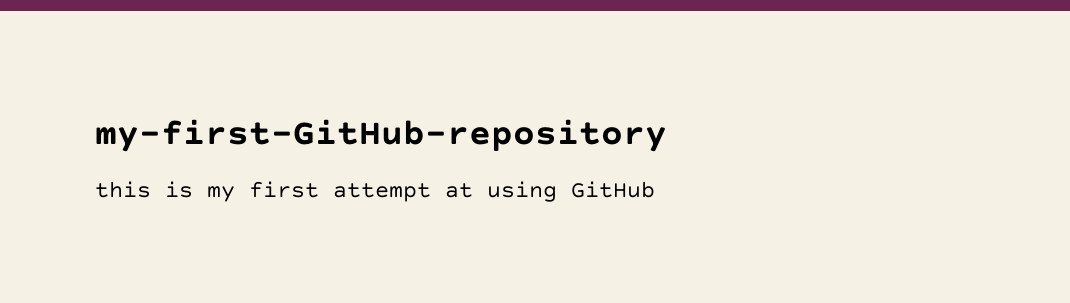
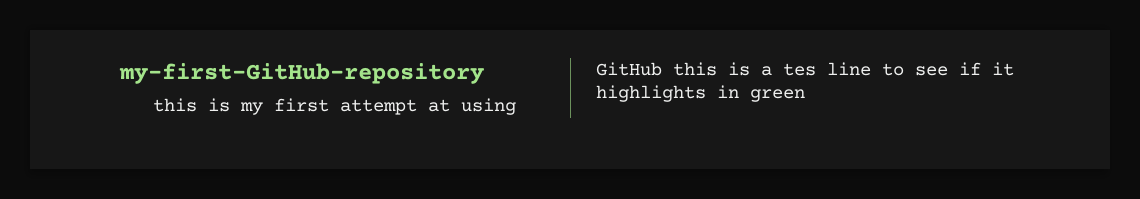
- this is my first attempt at using GitHub
+ this is my first attempt at using GitHub this is a tes line to see if it highlights in green

